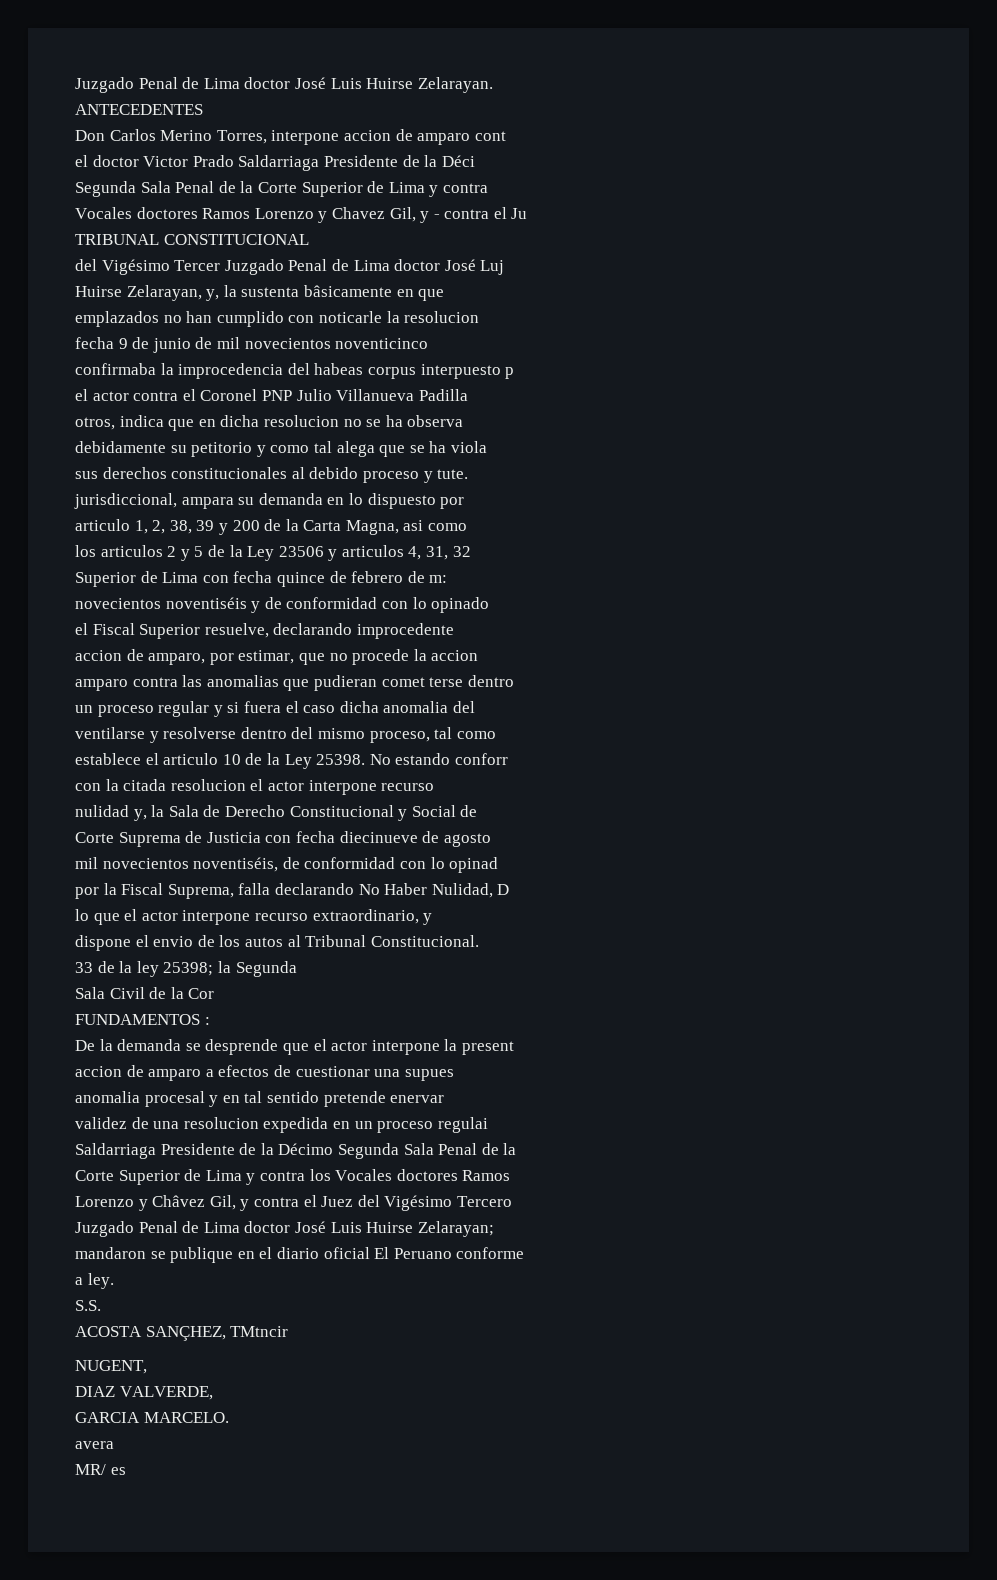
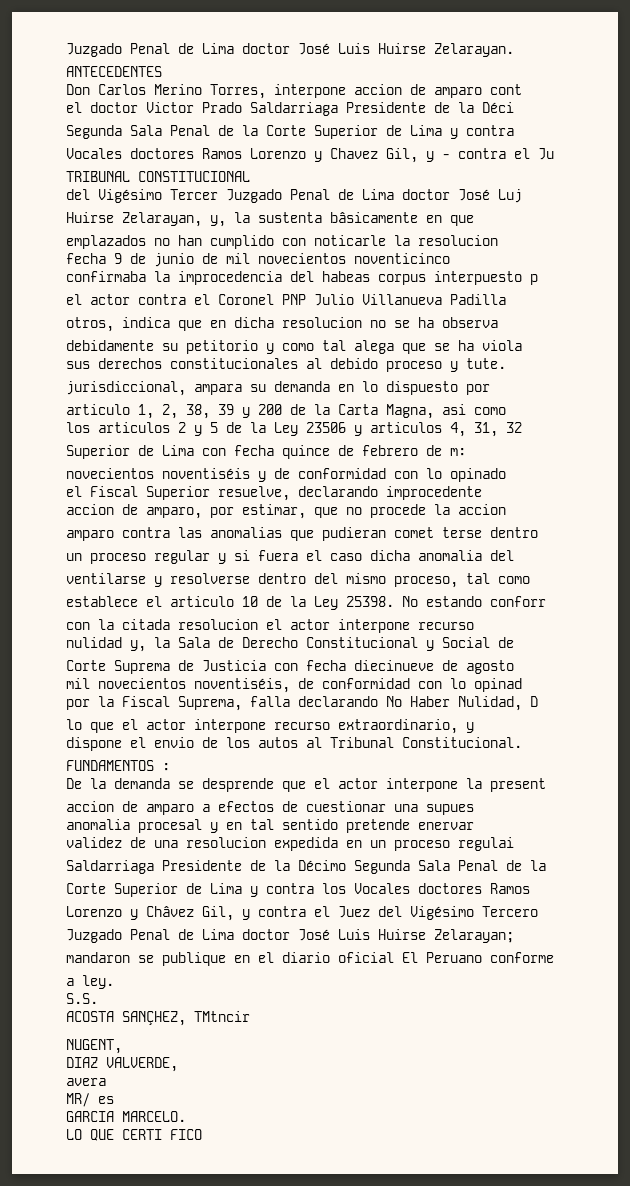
- 33 de la ley 25398; la Segunda
- Sala Civil de la Cor
- GARCIA MARCELO.
+ GARCIA MARCELO.
+ LO QUE CERTI FICO

